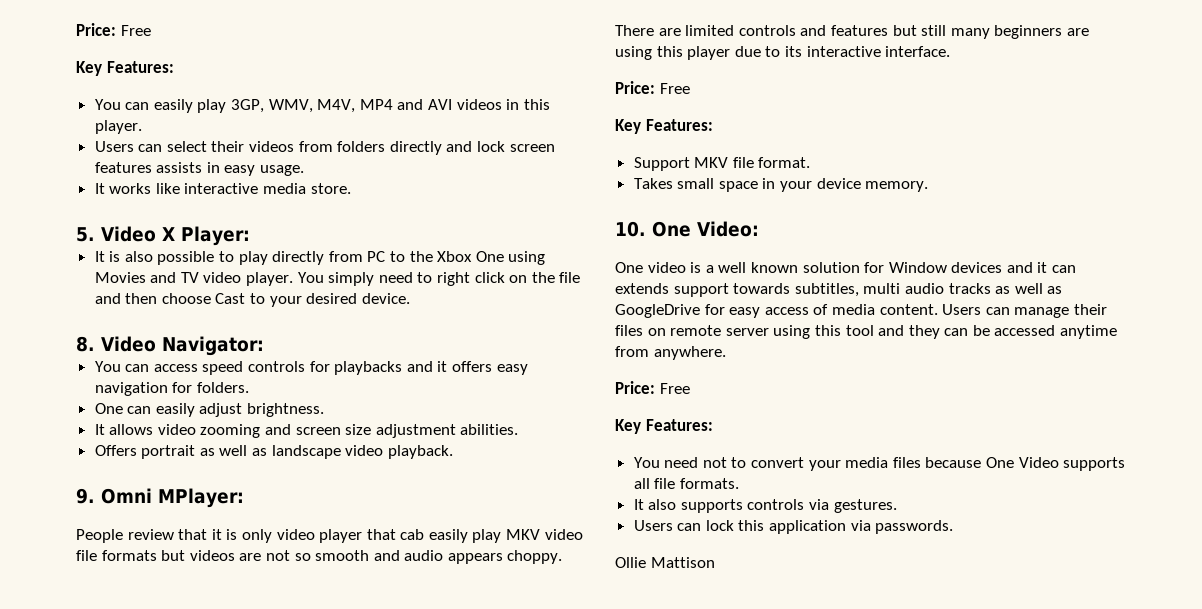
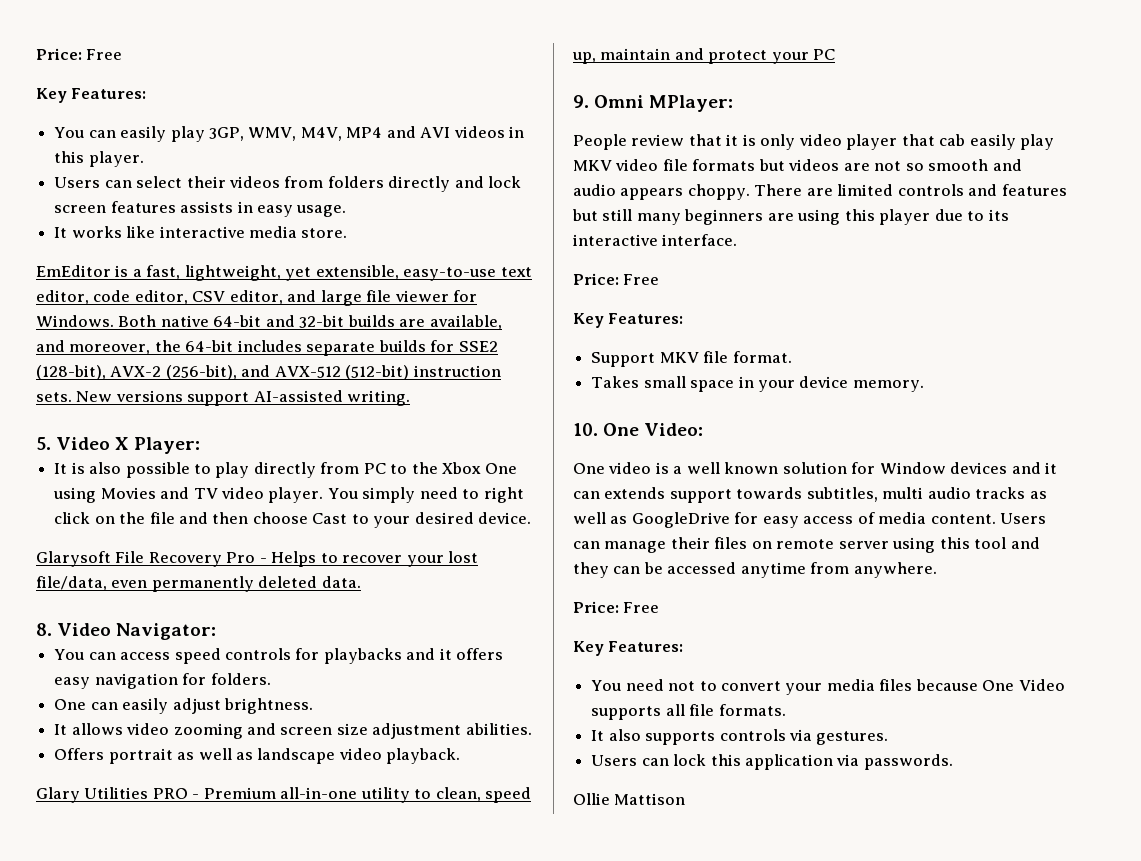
+ EmEditor is a fast, lightweight, yet extensible, easy-to-use text editor, code editor, CSV editor, and large file viewer for Windows. Both native 64-bit and 32-bit builds are available, and moreover, the 64-bit includes separate builds for SSE2 (128-bit), AVX-2 (256-bit), and AVX-512 (512-bit) instruction sets. New versions support AI-assisted writing.
+ Glarysoft File Recovery Pro - Helps to recover your lost file/data, even permanently deleted data.
+ Glary Utilities PRO - Premium all-in-one utility to clean, speed up, maintain and protect your PC

